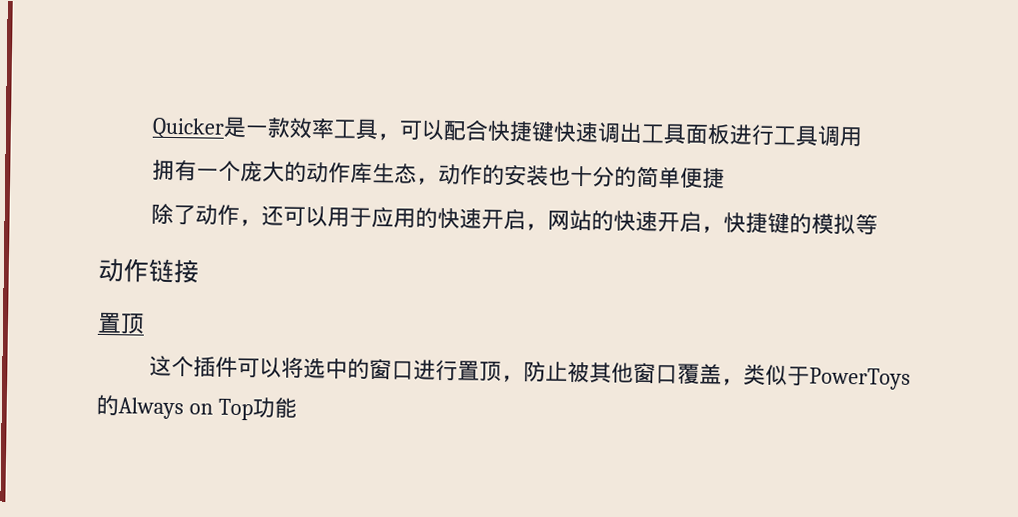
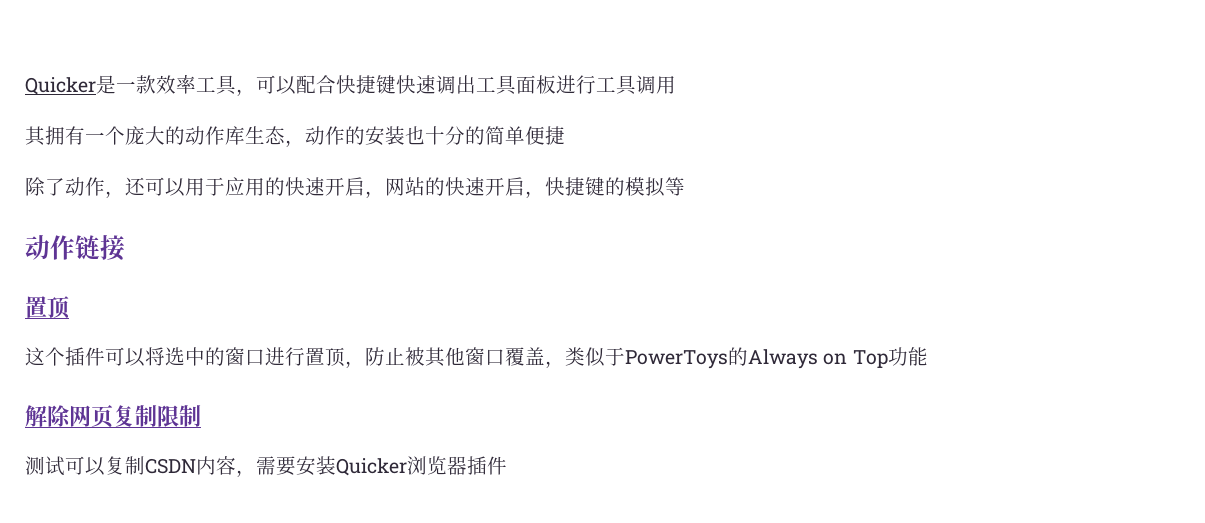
- 拥有一个庞大的动作库生态，动作的安装也十分的简单便捷
+ 其拥有一个庞大的动作库生态，动作的安装也十分的简单便捷
+ 解除网页复制限制
+ 测试可以复制CSDN内容，需要安装Quicker浏览器插件

